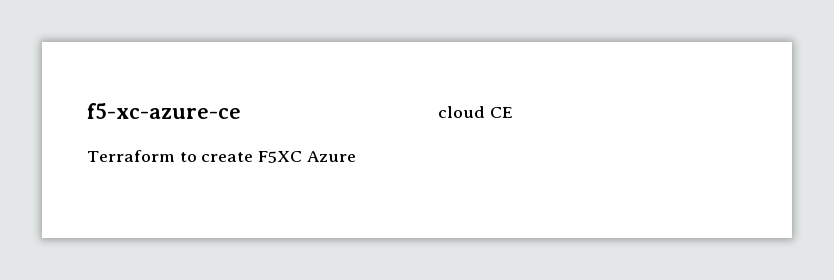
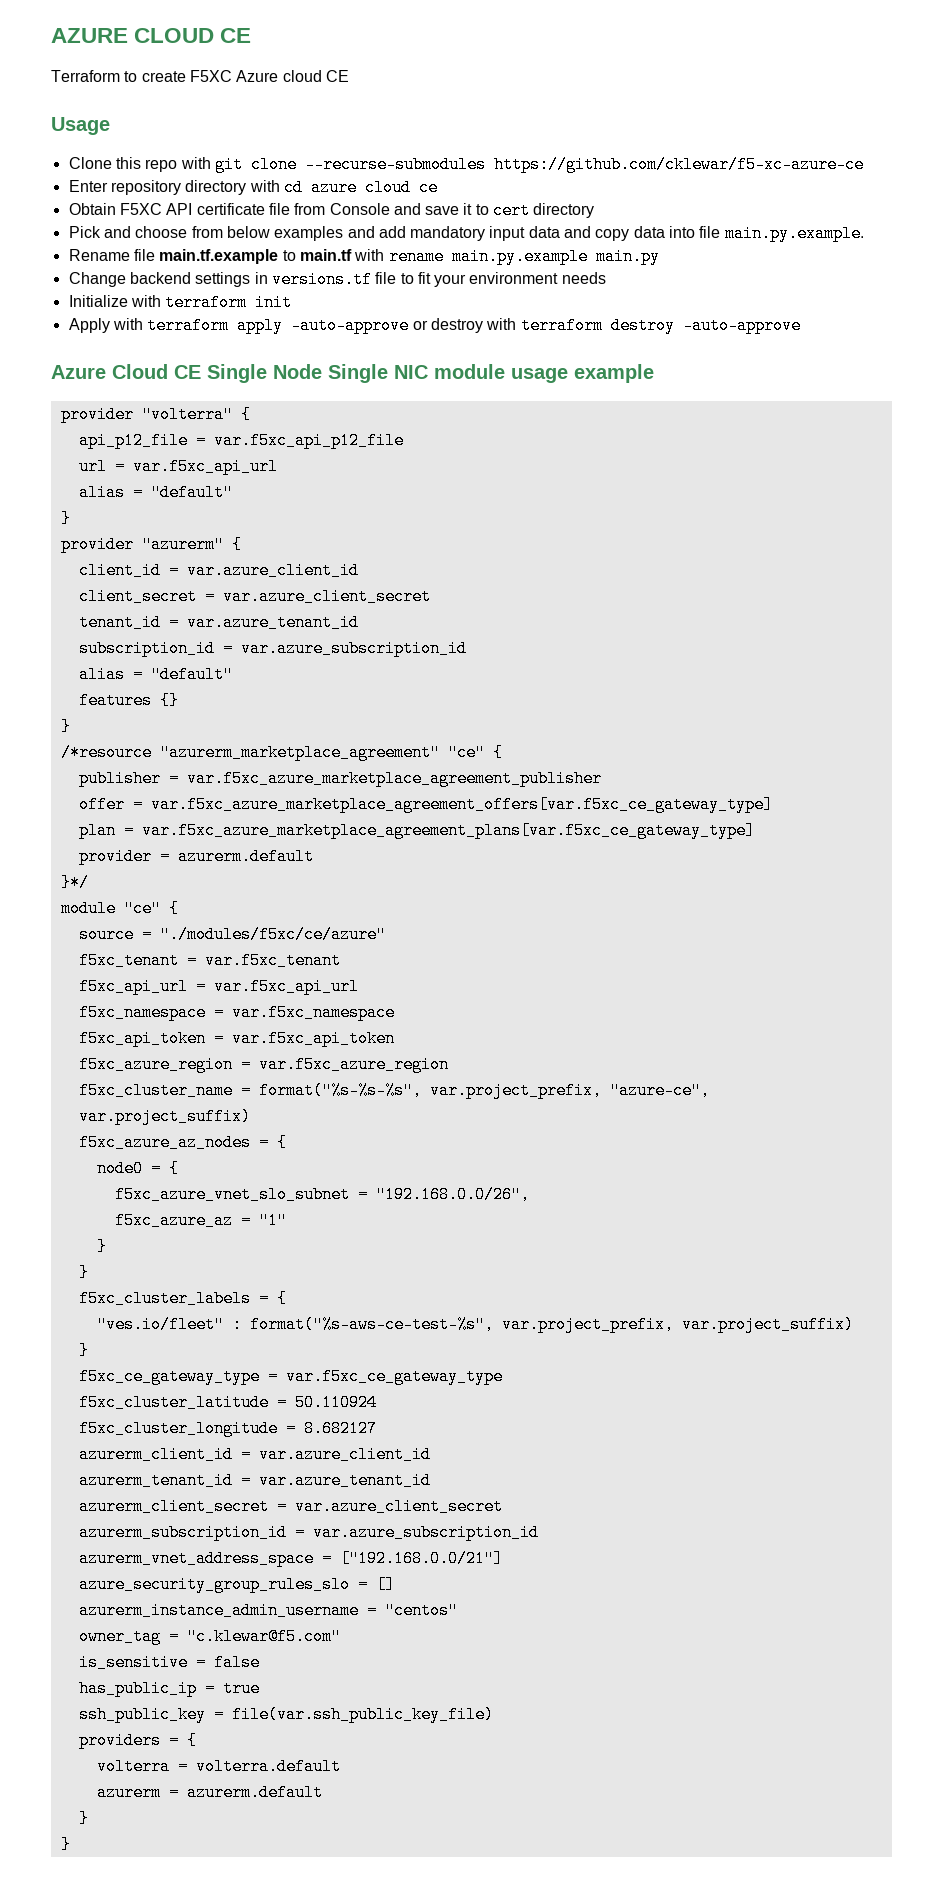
- f5-xc-azure-ce
+ AZURE CLOUD CE
+ Usage
+ Clone this repo with git clone --recurse-submodules https://github.com/cklewar/f5-xc-azure-ce
+ Enter repository directory with cd azure cloud ce
+ Obtain F5XC API certificate file from Console and save it to cert directory
+ Pick and choose from below examples and add mandatory input data and copy data into file main.py.example.
+ Rename file main.tf.example to main.tf with rename main.py.example main.py
+ Change backend settings in versions.tf file to fit your environment needs
+ Initialize with terraform init
+ Apply with terraform apply -auto-approve or destroy with terraform destroy -auto-approve
+ Azure Cloud CE Single Node Single NIC module usage example
+ provider "volterra" {
+ api_p12_file = var.f5xc_api_p12_file
+ url = var.f5xc_api_url
+ alias = "default"
+ }
+ provider "azurerm" {
+ client_id = var.azure_client_id
+ client_secret = var.azure_client_secret
+ tenant_id = var.azure_tenant_id
+ subscription_id = var.azure_subscription_id
+ alias = "default"
+ features {}
+ }
+ /*resource "azurerm_marketplace_agreement" "ce" {
+ publisher = var.f5xc_azure_marketplace_agreement_publisher
+ offer = var.f5xc_azure_marketplace_agreement_offers[var.f5xc_ce_gateway_type]
+ plan = var.f5xc_azure_marketplace_agreement_plans[var.f5xc_ce_gateway_type]
+ provider = azurerm.default
+ }*/
+ module "ce" {
+ source = "./modules/f5xc/ce/azure"
+ f5xc_tenant = var.f5xc_tenant
+ f5xc_api_url = var.f5xc_api_url
+ f5xc_namespace = var.f5xc_namespace
+ f5xc_api_token = var.f5xc_api_token
+ f5xc_azure_region = var.f5xc_azure_region
+ f5xc_cluster_name = format("%s-%s-%s", var.project_prefix, "azure-ce", var.project_suffix)
+ f5xc_azure_az_nodes = {
+ node0 = {
+ f5xc_azure_vnet_slo_subnet = "192.168.0.0/26",
+ f5xc_azure_az = "1"
+ }
+ }
+ f5xc_cluster_labels = {
+ "ves.io/fleet" : format("%s-aws-ce-test-%s", var.project_prefix, var.project_suffix)
+ }
+ f5xc_ce_gateway_type = var.f5xc_ce_gateway_type
+ f5xc_cluster_latitude = 50.110924
+ f5xc_cluster_longitude = 8.682127
+ azurerm_client_id = var.azure_client_id
+ azurerm_tenant_id = var.azure_tenant_id
+ azurerm_client_secret = var.azure_client_secret
+ azurerm_subscription_id = var.azure_subscription_id
+ azurerm_vnet_address_space = ["192.168.0.0/21"]
+ azure_security_group_rules_slo = []
+ azurerm_instance_admin_username = "centos"
+ owner_tag = "c.klewar@f5.com"
+ is_sensitive = false
+ has_public_ip = true
+ ssh_public_key = file(var.ssh_public_key_file)
+ providers = {
+ volterra = volterra.default
+ azurerm = azurerm.default
+ }
+ }

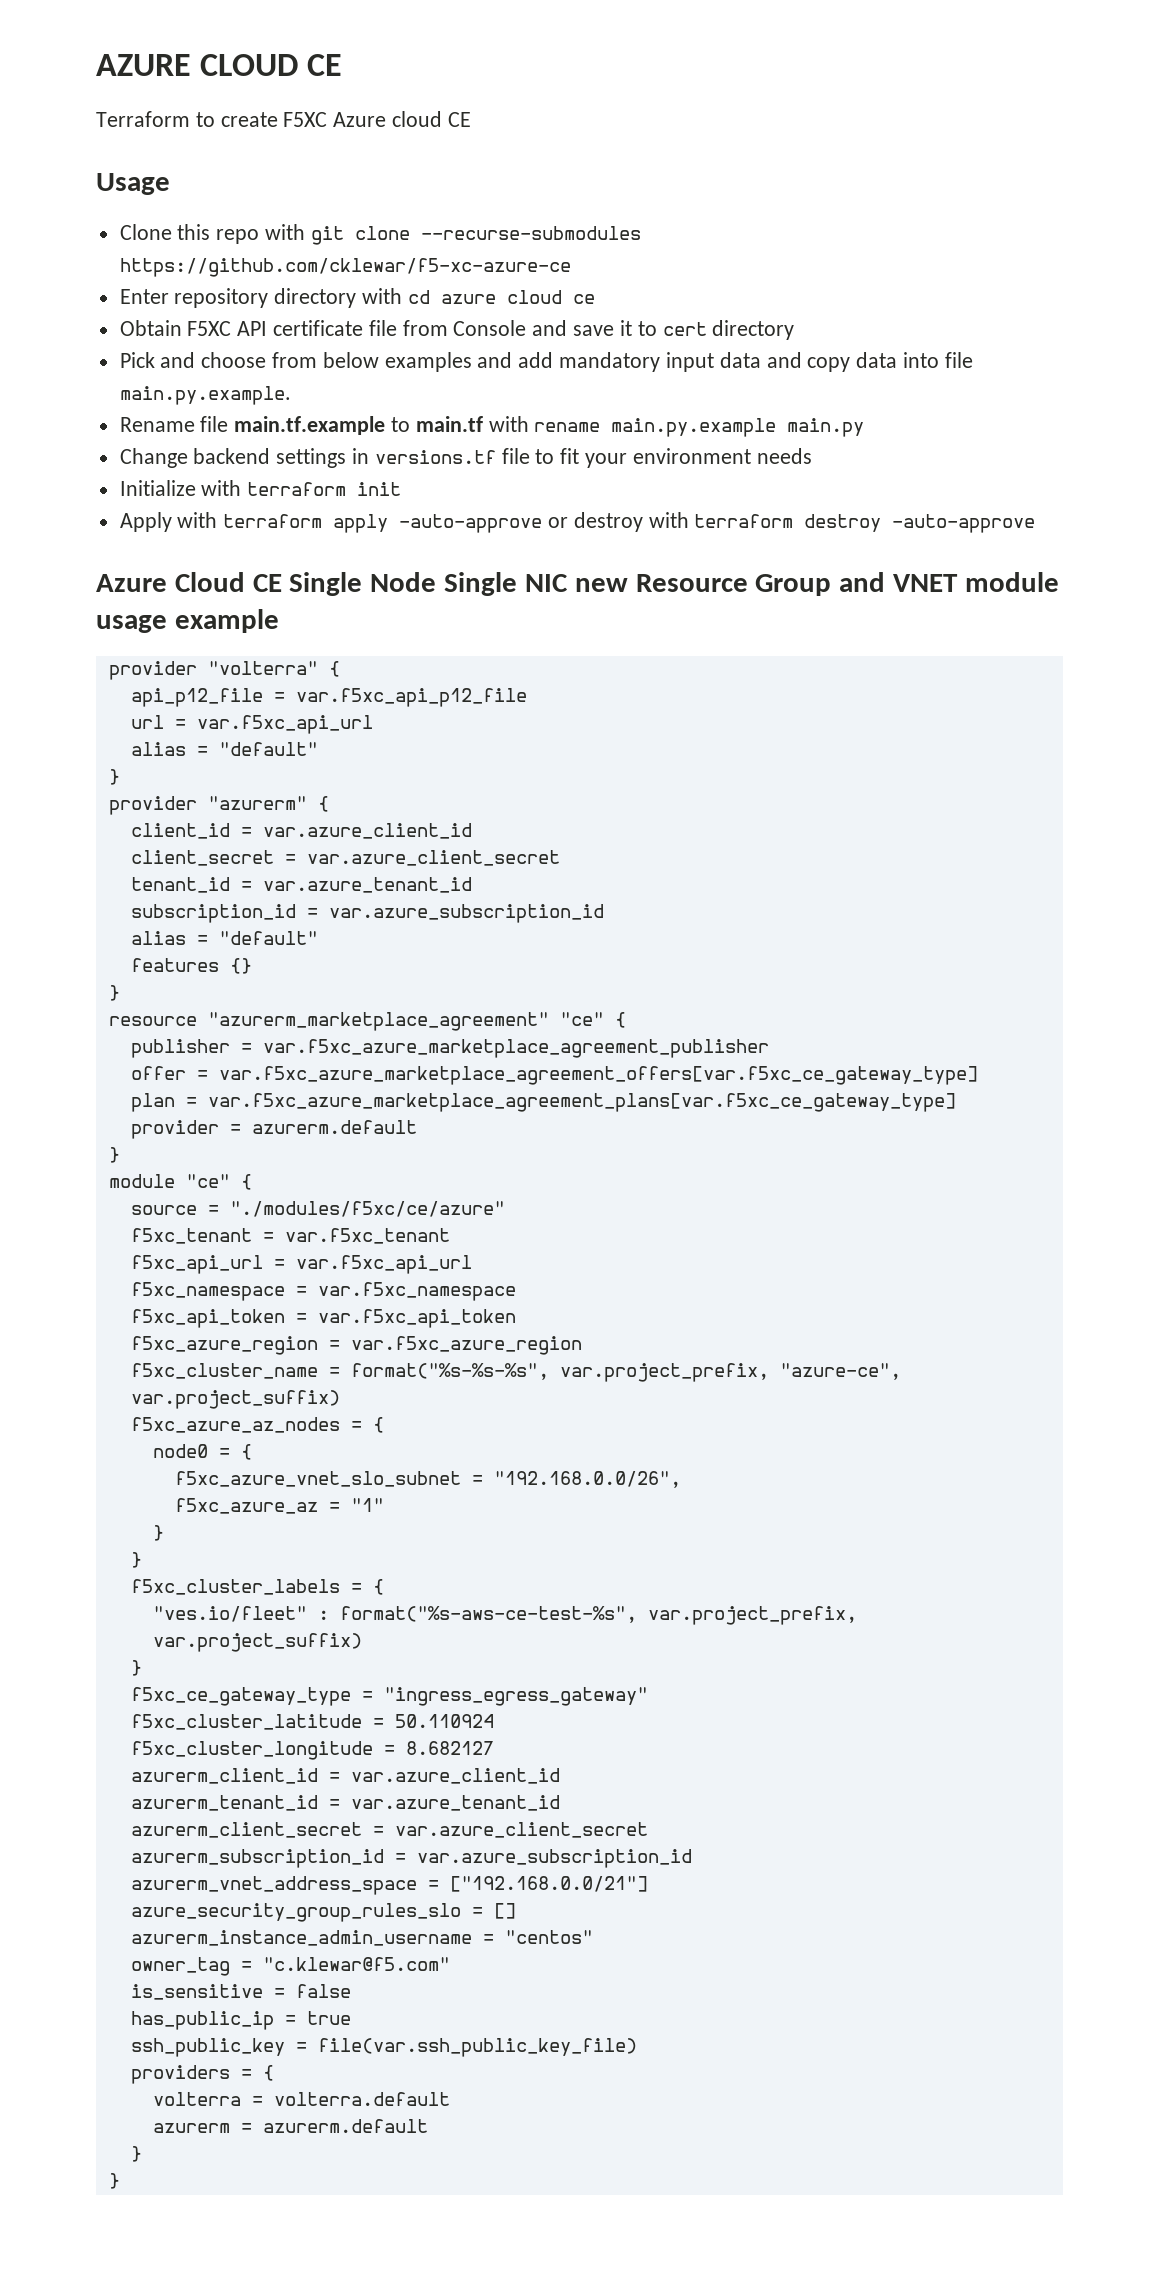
- Azure Cloud CE Single Node Single NIC module usage example
+ Azure Cloud CE Single Node Single NIC new Resource Group and VNET module usage example
- /*resource "azurerm_marketplace_agreement" "ce" {
+ resource "azurerm_marketplace_agreement" "ce" {
  provider = azurerm.default
- }*/
+ }
- f5xc_ce_gateway_type = var.f5xc_ce_gateway_type
+ f5xc_ce_gateway_type = "ingress_egress_gateway"

